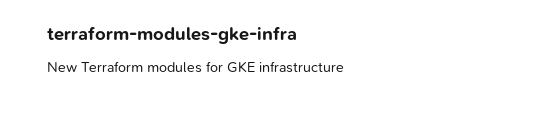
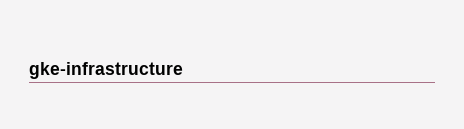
- terraform-modules-gke-infra
- New Terraform modules for GKE infrastructure
+ gke-infrastructure

